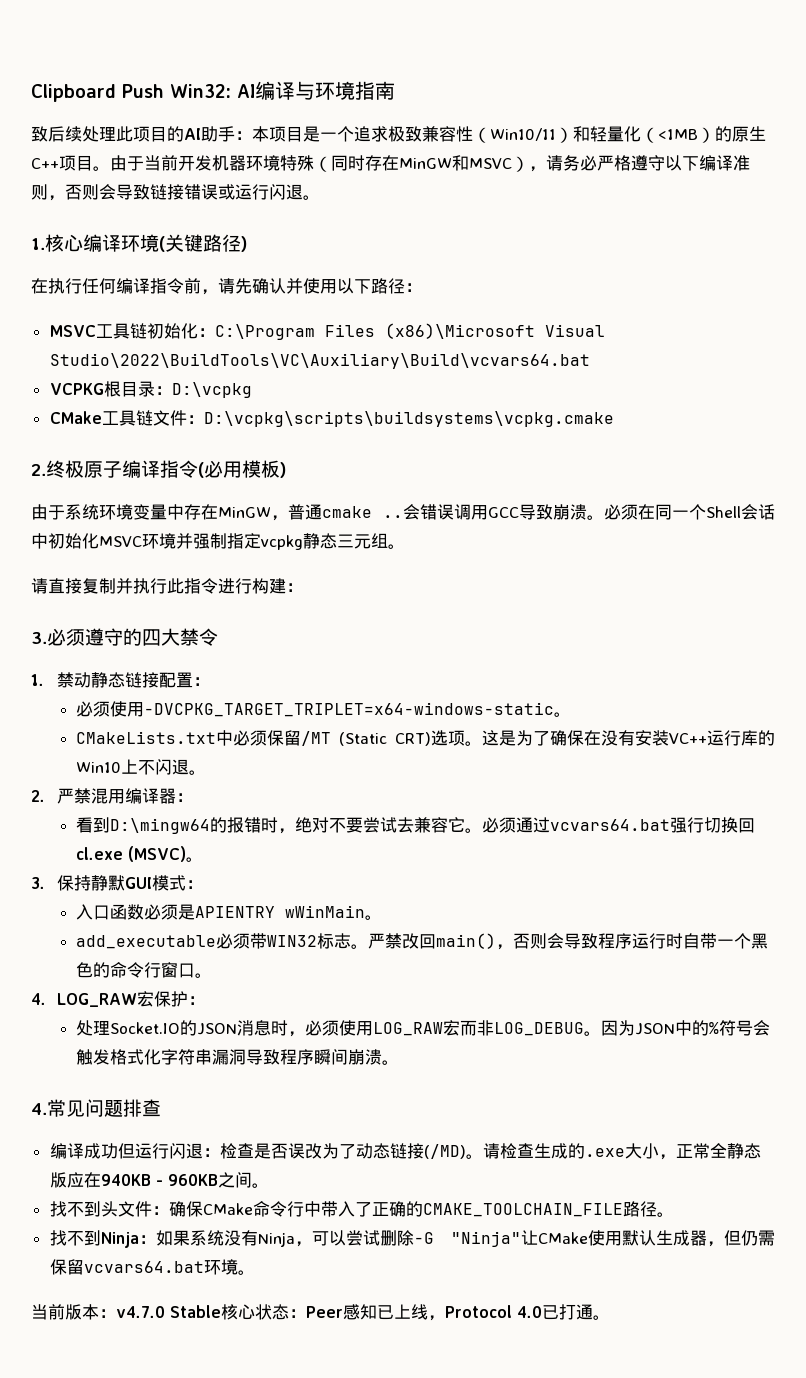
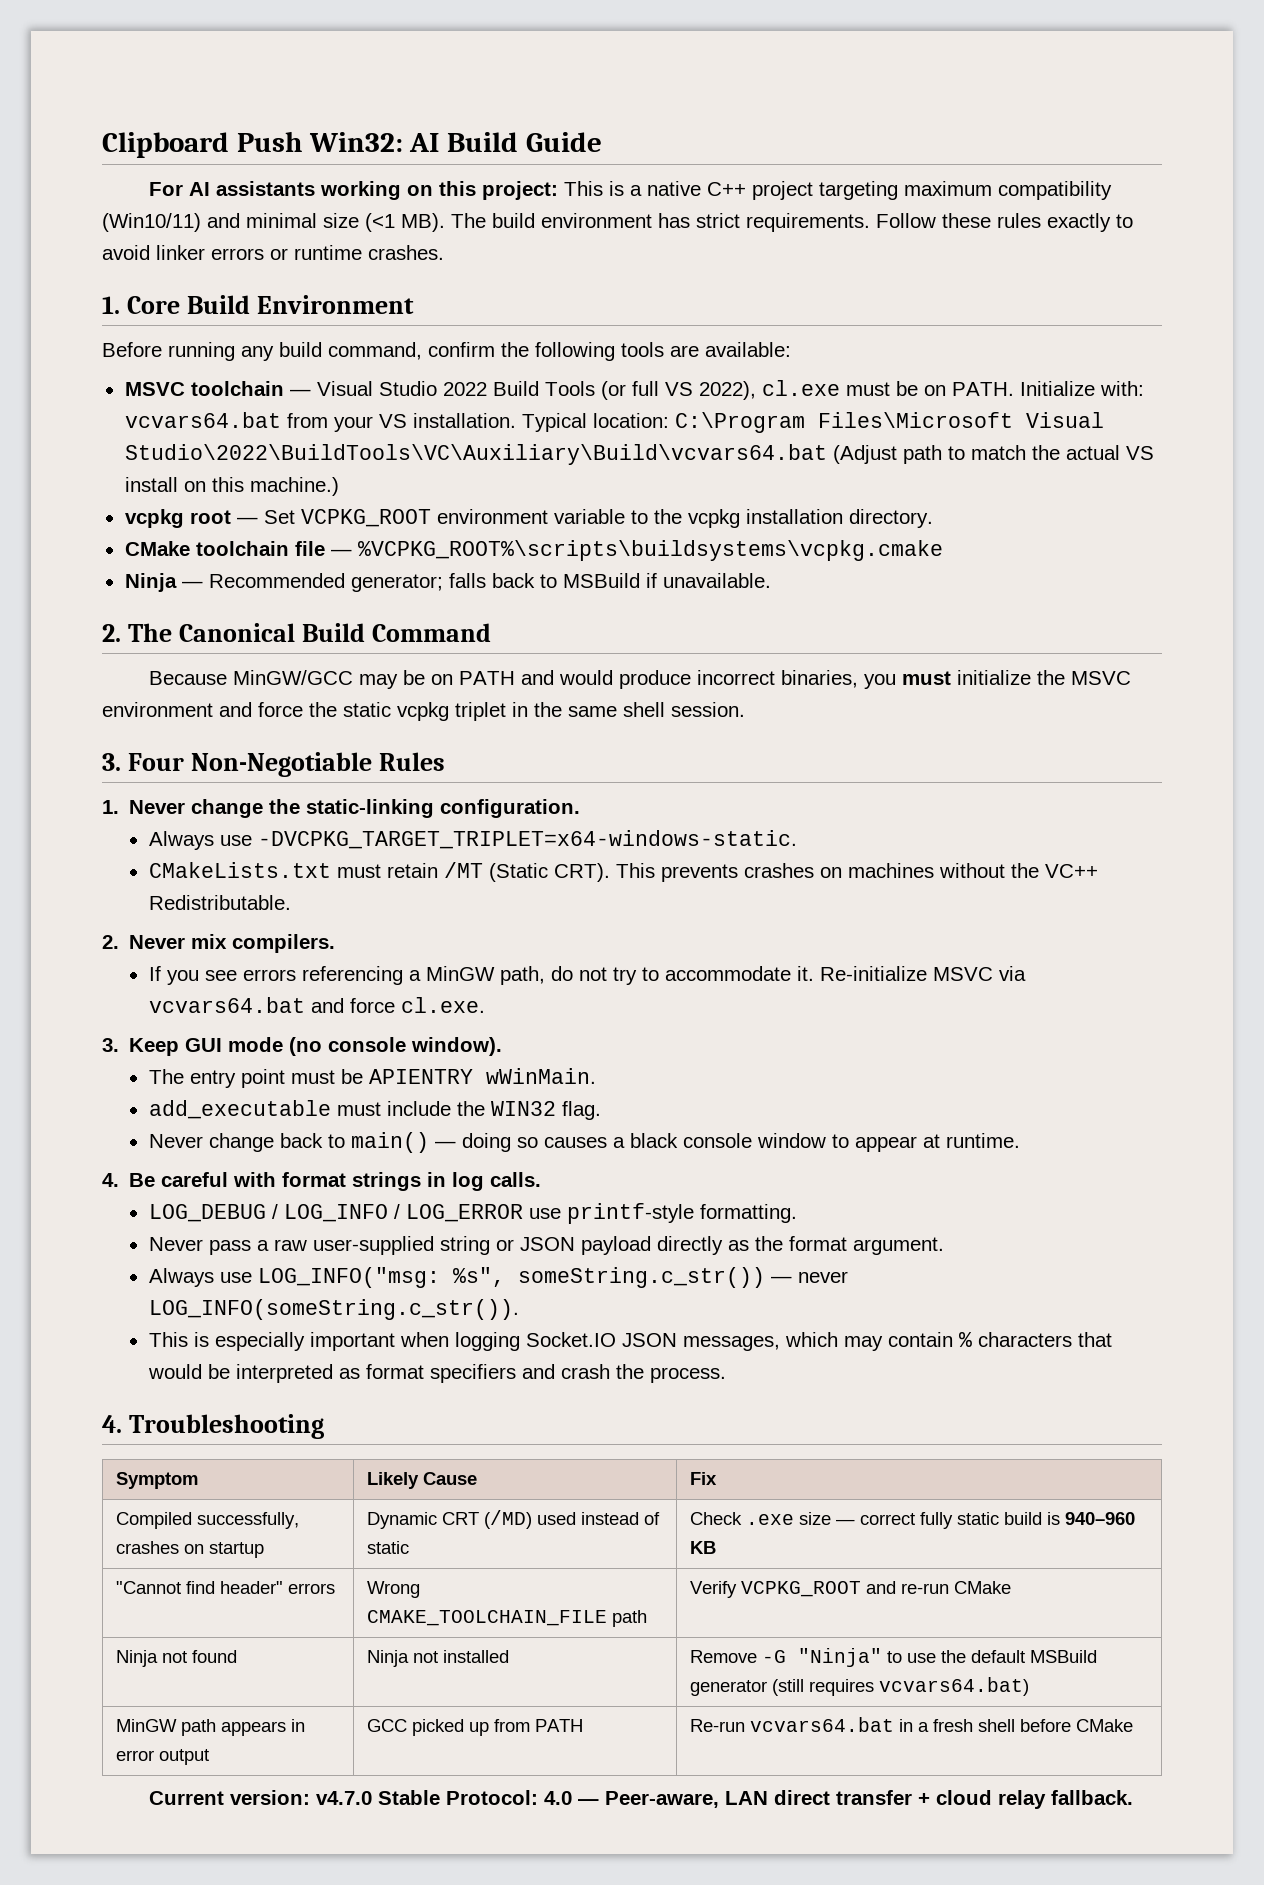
- Clipboard Push Win32: AI编译与环境指南
- 致后续处理此项目的AI助手：本项目是一个追求极致兼容性（Win10/11）和轻量化（<1MB）的原生C++项目。由于当前开发机器环境特殊（同时存在MinGW和MSVC），请务必严格遵守以下编译准则，否则会导致链接错误或运行闪退。
- 1.核心编译环境(关键路径)
- 在执行任何编译指令前，请先确认并使用以下路径：
- MSVC工具链初始化：C:\Program Files (x86)\Microsoft Visual Studio\2022\BuildTools\VC\Auxiliary\Build\vcvars64.bat
- VCPKG根目录：D:\vcpkg
- CMake工具链文件：D:\vcpkg\scripts\buildsystems\vcpkg.cmake
- 2.终极原子编译指令(必用模板)
- 由于系统环境变量中存在MinGW，普通cmake ..会错误调用GCC导致崩溃。必须在同一个Shell会话中初始化MSVC环境并强制指定vcpkg静态三元组。
- 请直接复制并执行此指令进行构建：
- 3.必须遵守的四大禁令
- 1.禁动静态链接配置：
- 必须使用-DVCPKG_TARGET_TRIPLET=x64-windows-static。
- CMakeLists.txt中必须保留/MT (Static CRT)选项。这是为了确保在没有安装VC++运行库的Win10上不闪退。
- 2.严禁混用编译器：
- 看到D:\mingw64的报错时，绝对不要尝试去兼容它。必须通过vcvars64.bat强行切换回cl.exe (MSVC)。
- 3.保持静默GUI模式：
- 入口函数必须是APIENTRY wWinMain。
- add_executable必须带WIN32标志。严禁改回main()，否则会导致程序运行时自带一个黑色的命令行窗口。
- 4. LOG_RAW宏保护：
- 处理Socket.IO的JSON消息时，必须使用LOG_RAW宏而非LOG_DEBUG。因为JSON中的%符号会触发格式化字符串漏洞导致程序瞬间崩溃。
- 4.常见问题排查
- 编译成功但运行闪退：检查是否误改为了动态链接(/MD)。请检查生成的.exe大小，正常全静态版应在940KB - 960KB之间。
- 找不到头文件：确保CMake命令行中带入了正确的CMAKE_TOOLCHAIN_FILE路径。
- 找不到Ninja：如果系统没有Ninja，可以尝试删除-G "Ninja"让CMake使用默认生成器，但仍需保留vcvars64.bat环境。
- 当前版本：v4.7.0 Stable核心状态：Peer感知已上线，Protocol 4.0已打通。
+ Clipboard Push Win32: AI Build Guide
+ For AI assistants working on this project: This is a native C++ project targeting maximum compatibility (Win10/11) and minimal size (<1 MB). The build environment has strict requirements. Follow these rules exactly to avoid linker errors or runtime crashes.
+ 1. Core Build Environment
+ Before running any build command, confirm the following tools are available:
+ MSVC toolchain — Visual Studio 2022 Build Tools (or full VS 2022), cl.exe must be on PATH. Initialize with: vcvars64.bat from your VS installation. Typical location: C:\Program Files\Microsoft Visual Studio\2022\BuildTools\VC\Auxiliary\Build\vcvars64.bat (Adjust path to match the actual VS install on this machine.)
+ vcpkg root — Set VCPKG_ROOT environment variable to the vcpkg installation directory.
+ CMake toolchain file — %VCPKG_ROOT%\scripts\buildsystems\vcpkg.cmake
+ Ninja — Recommended generator; falls back to MSBuild if unavailable.
+ 2. The Canonical Build Command
+ Because MinGW/GCC may be on PATH and would produce incorrect binaries, you must initialize the MSVC environment and force the static vcpkg triplet in the same shell session.
+ 3. Four Non-Negotiable Rules
+ 1. Never change the static-linking configuration.
+ Always use -DVCPKG_TARGET_TRIPLET=x64-windows-static.
+ CMakeLists.txt must retain /MT (Static CRT). This prevents crashes on machines without the VC++ Redistributable.
+ 2. Never mix compilers.
+ If you see errors referencing a MinGW path, do not try to accommodate it. Re-initialize MSVC via vcvars64.bat and force cl.exe.
+ 3. Keep GUI mode (no console window).
+ The entry point must be APIENTRY wWinMain.
+ add_executable must include the WIN32 flag.
+ Never change back to main() — doing so causes a black console window to appear at runtime.
+ 4. Be careful with format strings in log calls.
+ LOG_DEBUG / LOG_INFO / LOG_ERROR use printf-style formatting.
+ Never pass a raw user-supplied string or JSON payload directly as the format argument.
+ Always use LOG_INFO("msg: %s", someString.c_str()) — never LOG_INFO(someString.c_str()).
+ This is especially important when logging Socket.IO JSON messages, which may contain % characters that would be interpreted as format specifiers and crash the process.
+ 4. Troubleshooting
+ Symptom | Likely Cause | Fix
+ Compiled successfully, crashes on startup | Dynamic CRT (/MD) used instead of static | Check .exe size — correct fully static build is 940–960 KB
+ "Cannot find header" errors | Wrong CMAKE_TOOLCHAIN_FILE path | Verify VCPKG_ROOT and re-run CMake
+ Ninja not found | Ninja not installed | Remove -G "Ninja" to use the default MSBuild generator (still requires vcvars64.bat)
+ MinGW path appears in error output | GCC picked up from PATH | Re-run vcvars64.bat in a fresh shell before CMake
+ Current version: v4.7.0 Stable Protocol: 4.0 — Peer-aware, LAN direct transfer + cloud relay fallback.

